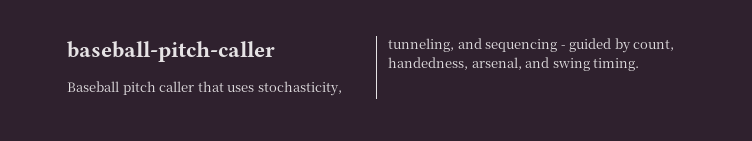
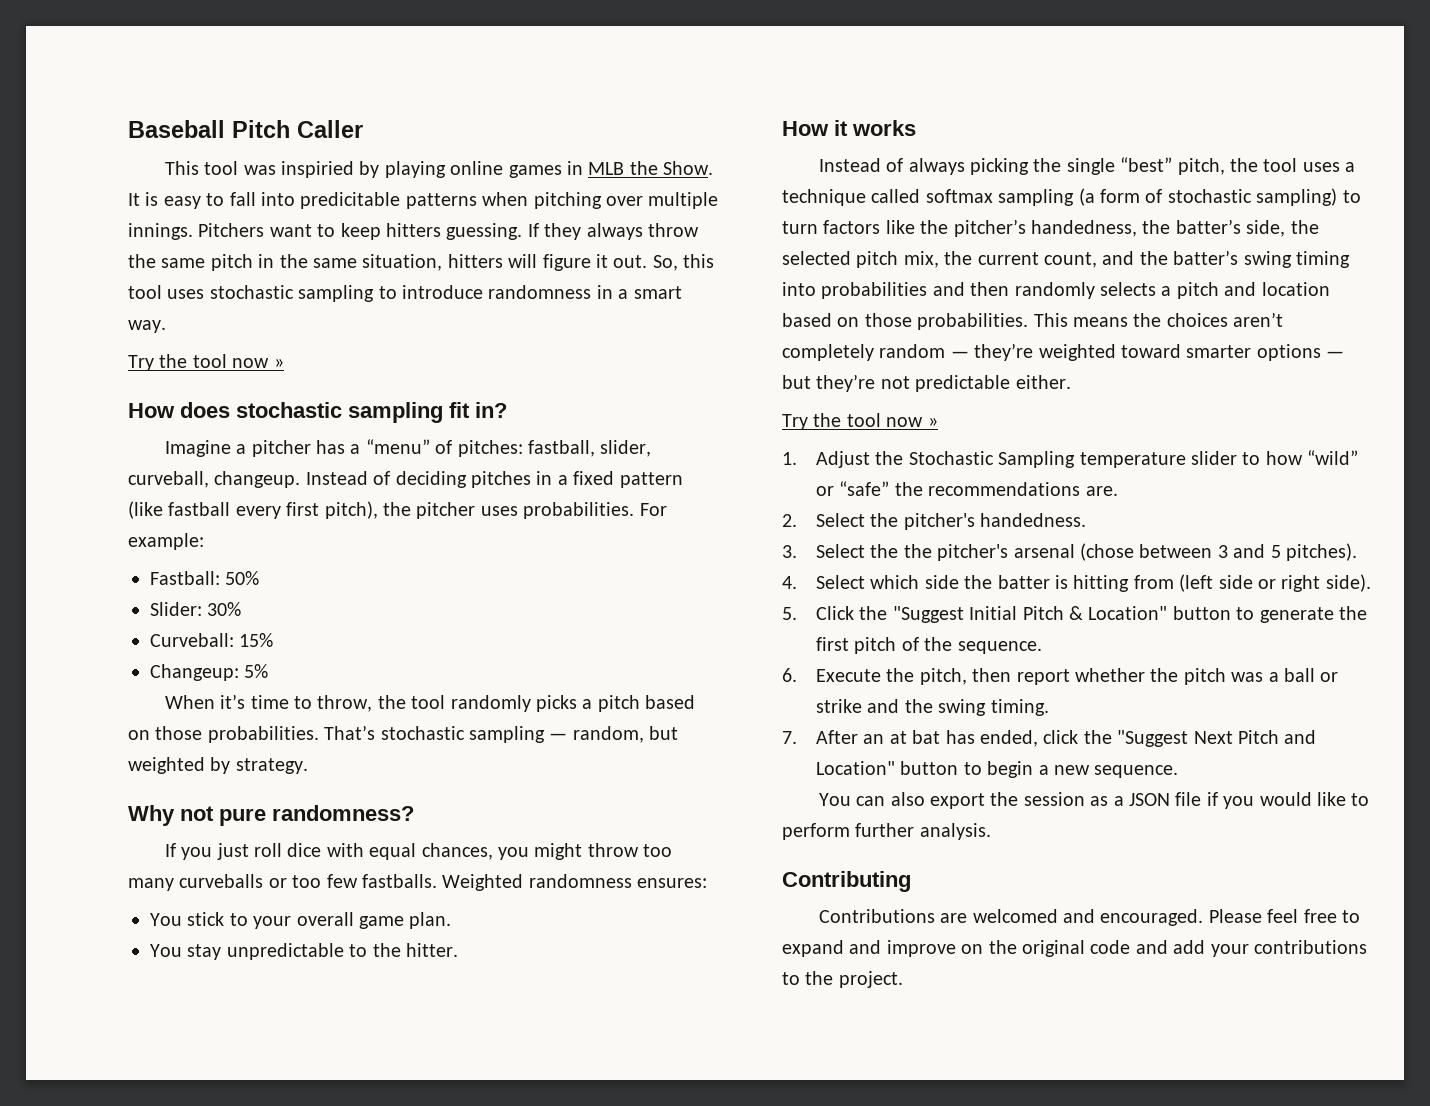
- baseball-pitch-caller
- Baseball pitch caller that uses stochasticity, tunneling, and sequencing - guided by count, handedness, arsenal, and swing timing.
+ Baseball Pitch Caller
+ This tool was inspiried by playing online games in MLB the Show. It is easy to fall into predicitable patterns when pitching over multiple innings. Pitchers want to keep hitters guessing. If they always throw the same pitch in the same situation, hitters will figure it out. So, this tool uses stochastic sampling to introduce randomness in a smart way.
+ Try the tool now »
+ How does stochastic sampling fit in?
+ Imagine a pitcher has a “menu” of pitches: fastball, slider, curveball, changeup. Instead of deciding pitches in a fixed pattern (like fastball every first pitch), the pitcher uses probabilities. For example:
+ Fastball: 50%
+ Slider: 30%
+ Curveball: 15%
+ Changeup: 5%
+ When it’s time to throw, the tool randomly picks a pitch based on those probabilities. That’s stochastic sampling — random, but weighted by strategy.
+ Why not pure randomness?
+ If you just roll dice with equal chances, you might throw too many curveballs or too few fastballs. Weighted randomness ensures:
+ You stick to your overall game plan.
+ You stay unpredictable to the hitter.
+ How it works
+ Instead of always picking the single “best” pitch, the tool uses a technique called softmax sampling (a form of stochastic sampling) to turn factors like the pitcher’s handedness, the batter’s side, the selected pitch mix, the current count, and the batter’s swing timing into probabilities and then randomly selects a pitch and location based on those probabilities. This means the choices aren’t completely random — they’re weighted toward smarter options — but they’re not predictable either.
+ Try the tool now »
+ 1. Adjust the Stochastic Sampling temperature slider to how “wild” or “safe” the recommendations are.
+ 2. Select the pitcher's handedness.
+ 3. Select the the pitcher's arsenal (chose between 3 and 5 pitches).
+ 4. Select which side the batter is hitting from (left side or right side).
+ 5. Click the "Suggest Initial Pitch & Location" button to generate the first pitch of the sequence.
+ 6. Execute the pitch, then report whether the pitch was a ball or strike and the swing timing.
+ 7. After an at bat has ended, click the "Suggest Next Pitch and Location" button to begin a new sequence.
+ You can also export the session as a JSON file if you would like to perform further analysis.
+ Contributing
+ Contributions are welcomed and encouraged. Please feel free to expand and improve on the original code and add your contributions to the project.

